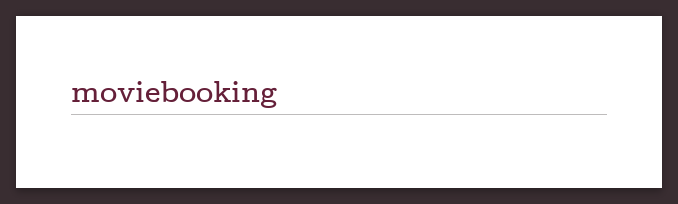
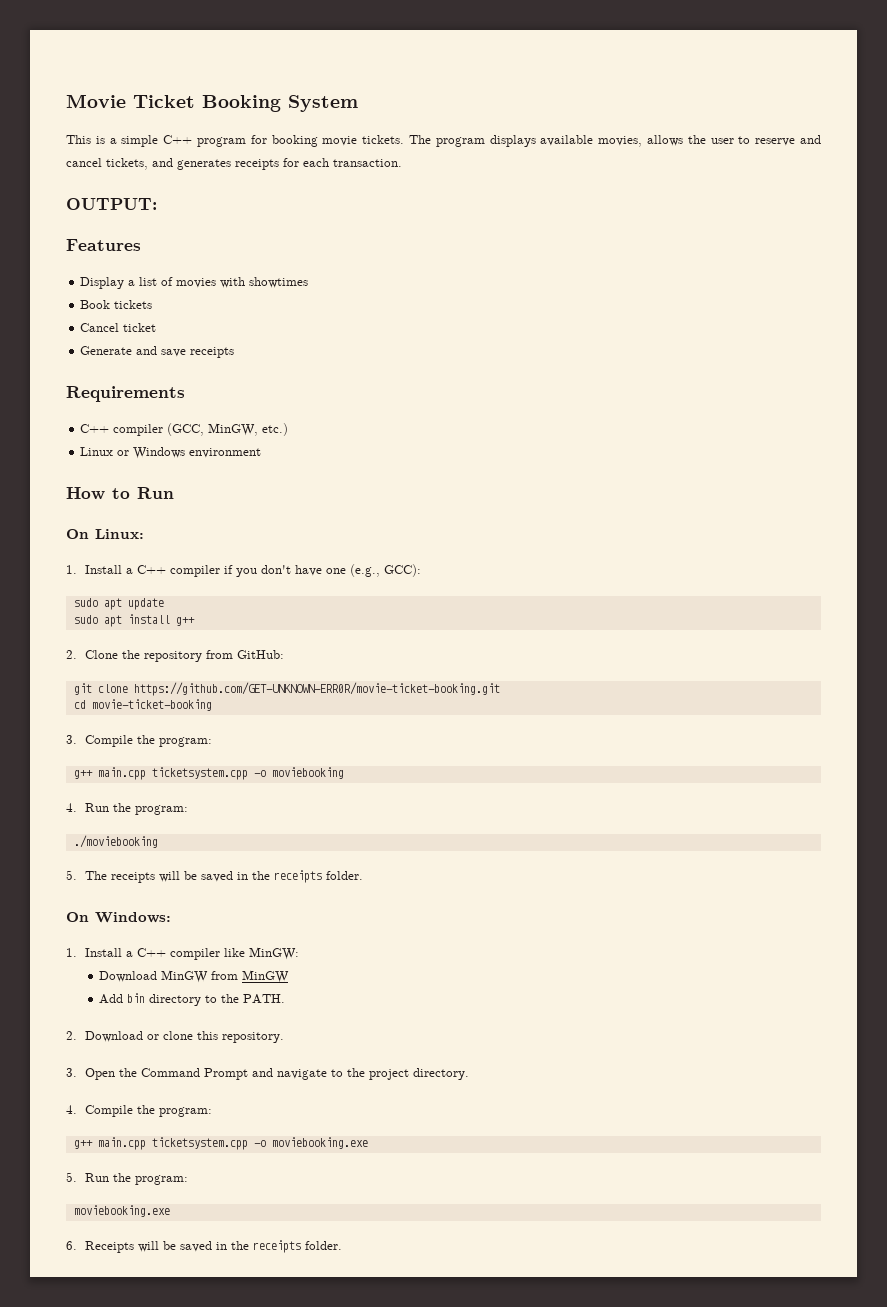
- moviebooking
+ Movie Ticket Booking System
+ This is a simple C++ program for booking movie tickets. The program displays available movies, allows the user to reserve and cancel tickets, and generates receipts for each transaction.
+ OUTPUT:
+ Features
+ Display a list of movies with showtimes
+ Book tickets
+ Cancel ticket
+ Generate and save receipts
+ Requirements
+ C++ compiler (GCC, MinGW, etc.)
+ Linux or Windows environment
+ How to Run
+ On Linux:
+ 1. Install a C++ compiler if you don't have one (e.g., GCC):
+ sudo apt update
+ sudo apt install g++
+ 2. Clone the repository from GitHub:
+ git clone https://github.com/GET-UNKNOWN-ERR0R/movie-ticket-booking.git
+ cd movie-ticket-booking
+ 3. Compile the program:
+ g++ main.cpp ticketsystem.cpp -o moviebooking
+ 4. Run the program:
+ ./moviebooking
+ 5. The receipts will be saved in the receipts folder.
+ On Windows:
+ 1. Install a C++ compiler like MinGW:
+ Download MinGW from MinGW
+ Add bin directory to the PATH.
+ 2. Download or clone this repository.
+ 3. Open the Command Prompt and navigate to the project directory.
+ 4. Compile the program:
+ g++ main.cpp ticketsystem.cpp -o moviebooking.exe
+ 5. Run the program:
+ moviebooking.exe
+ 6. Receipts will be saved in the receipts folder.

